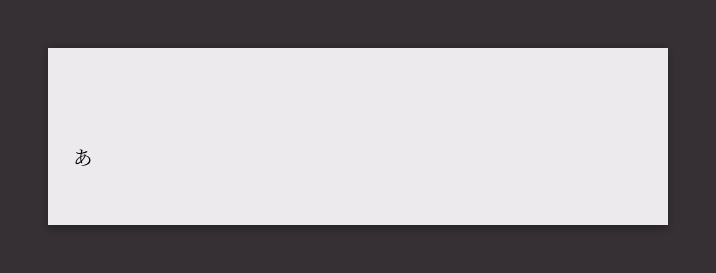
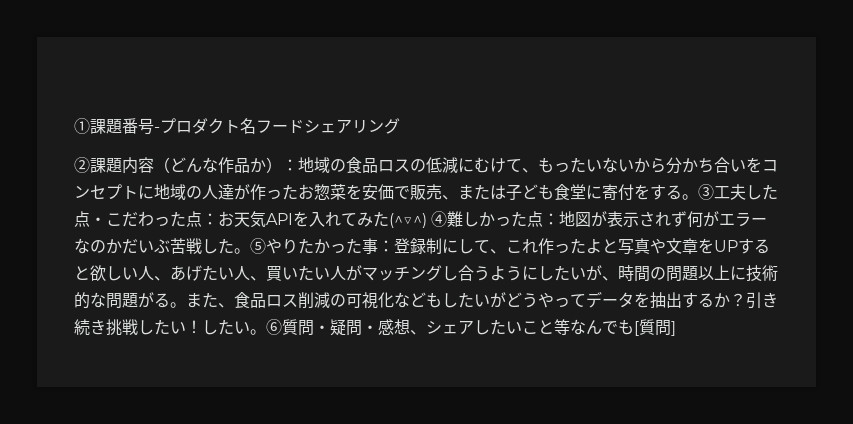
- あ
+ ①課題番号-プロダクト名フードシェアリング
+ ②課題内容（どんな作品か）：地域の食品ロスの低減にむけて、もったいないから分かち合いをコンセプトに地域の人達が作ったお惣菜を安価で販売、または子ども食堂に寄付をする。③工夫した点・こだわった点：お天気APIを入れてみた(^▽^) ④難しかった点：地図が表示されず何がエラーなのかだいぶ苦戦した。⑤やりたかった事：登録制にして、これ作ったよと写真や文章をUPすると欲しい人、あげたい人、買いたい人がマッチングし合うようにしたいが、時間の問題以上に技術的な問題がる。また、食品ロス削減の可視化などもしたいがどうやってデータを抽出するか？引き続き挑戦したい！したい。⑥質問・疑問・感想、シェアしたいこと等なんでも[質問]

